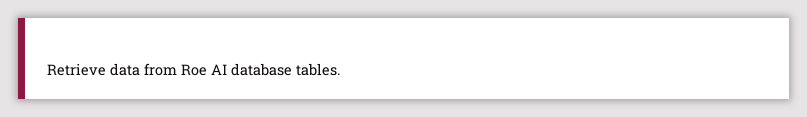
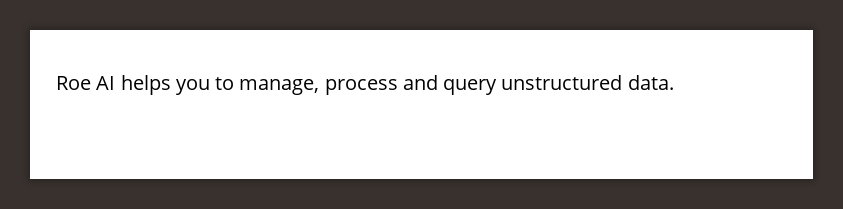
- Retrieve data from Roe AI database tables.
+ Roe AI helps you to manage, process and query unstructured data.

